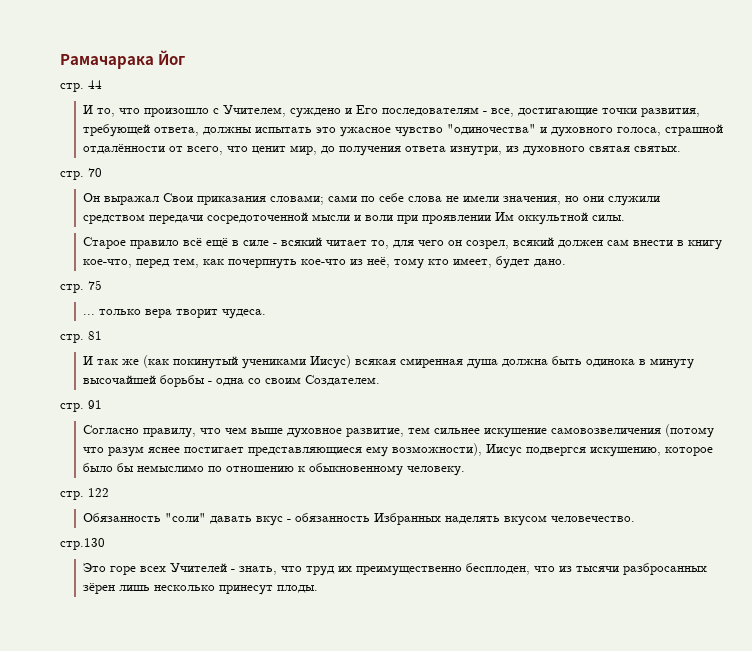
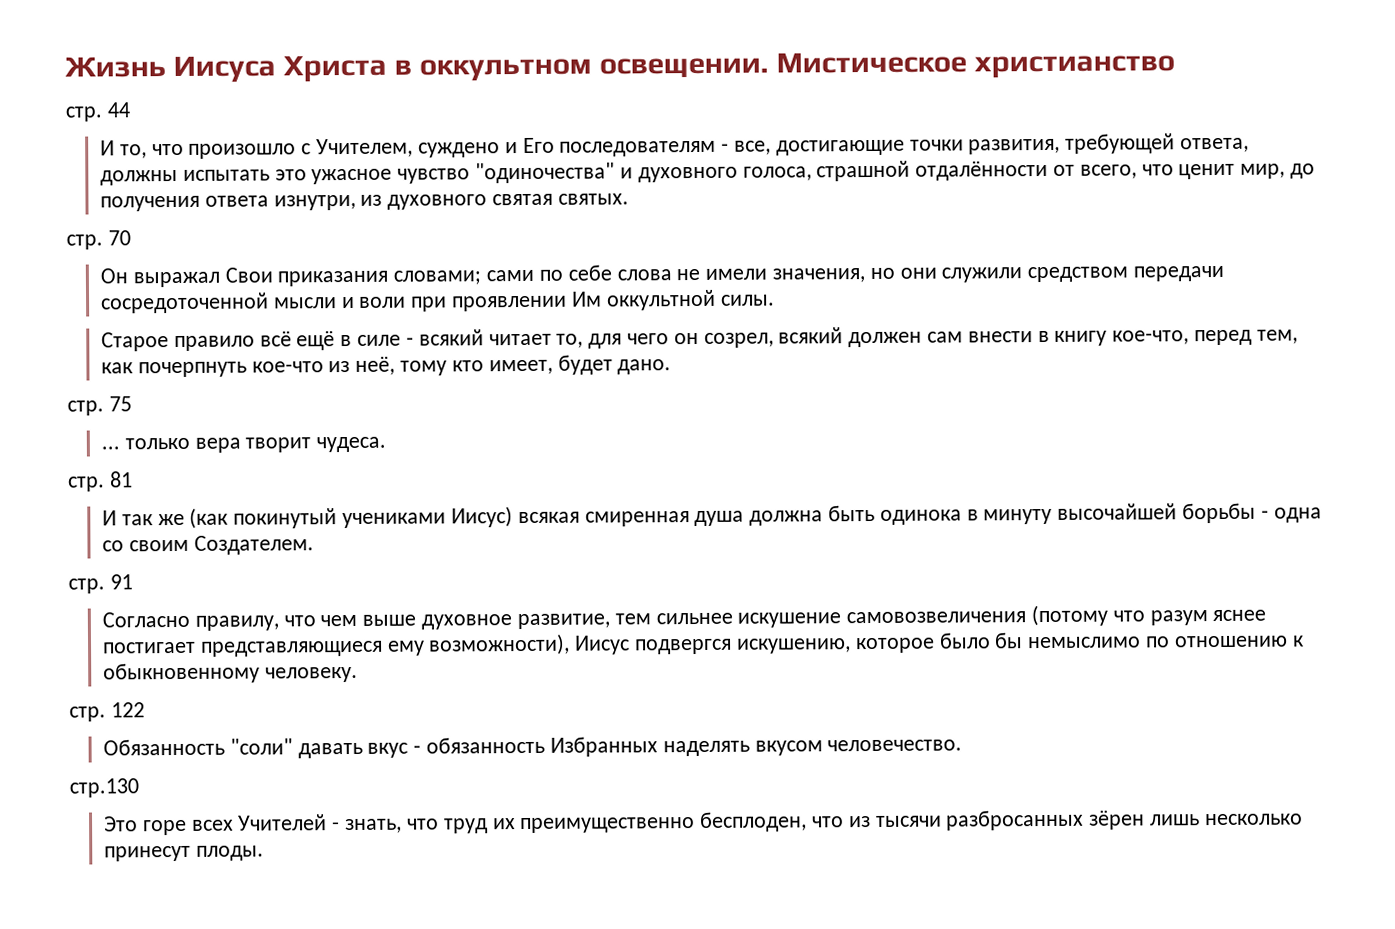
- Рамачарака Йог
+ Жизнь Иисуса Христа в оккультном освещении. Мистическое христианство

